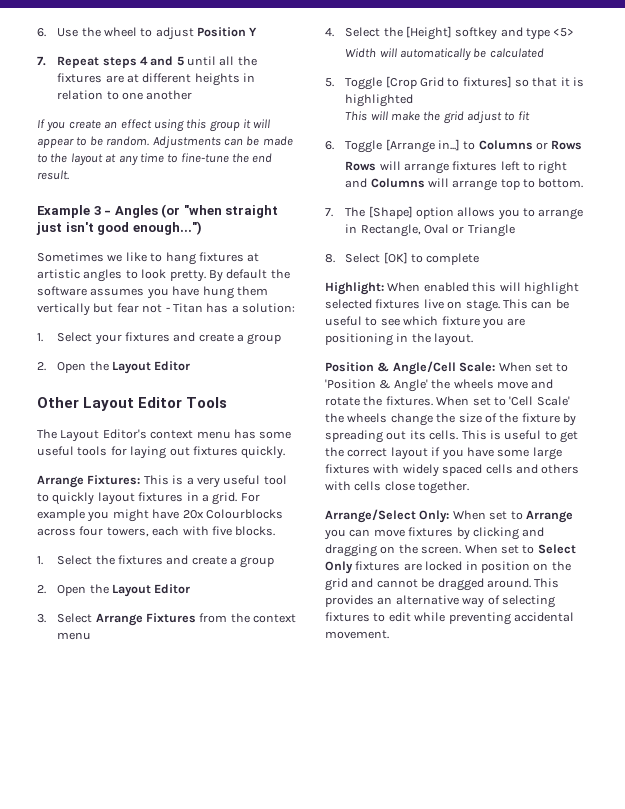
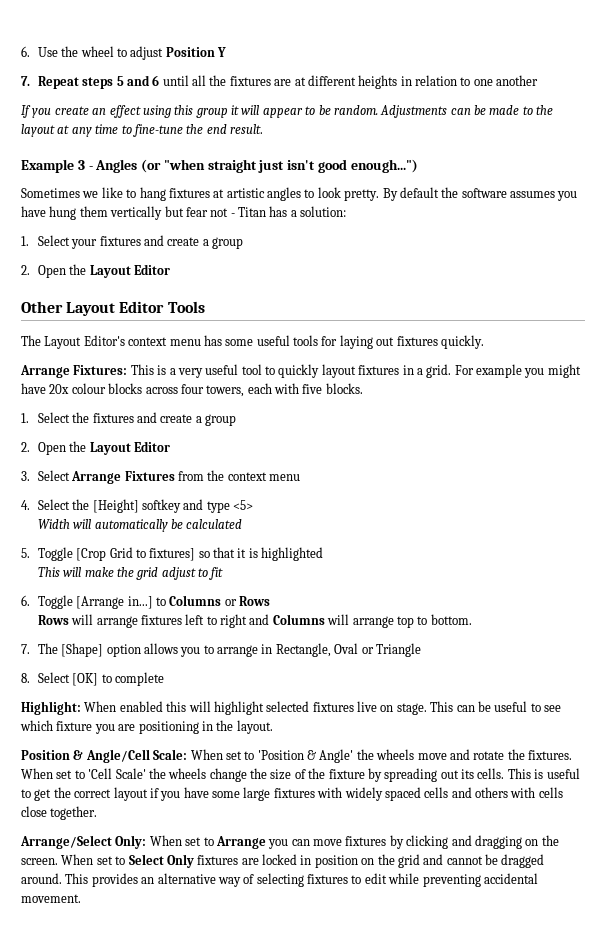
- 7. Repeat steps 4 and 5 until all the fixtures are at different heights in relation to one another
+ 7. Repeat steps 5 and 6 until all the fixtures are at different heights in relation to one another
- For example you might have 20x Colourblocks across four towers, each with five blocks.
+ For example you might have 20x colour blocks across four towers, each with five blocks.

